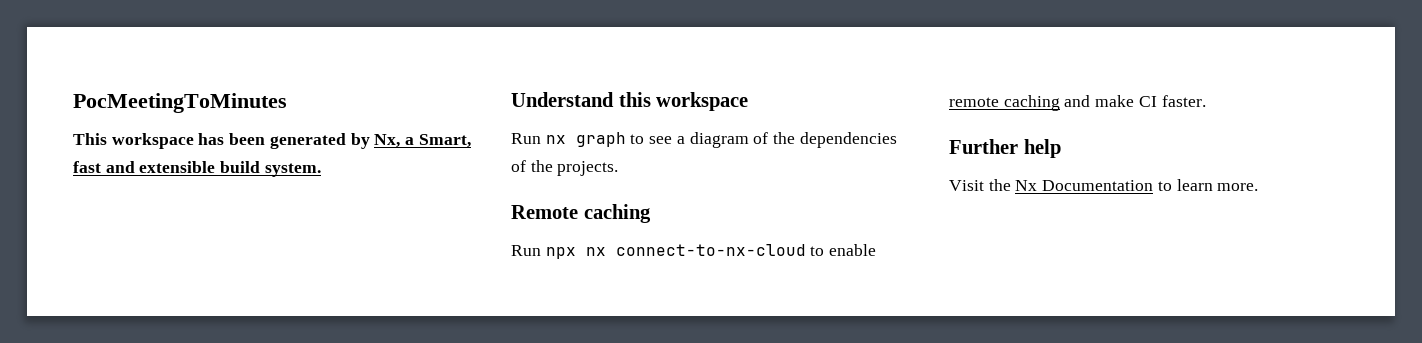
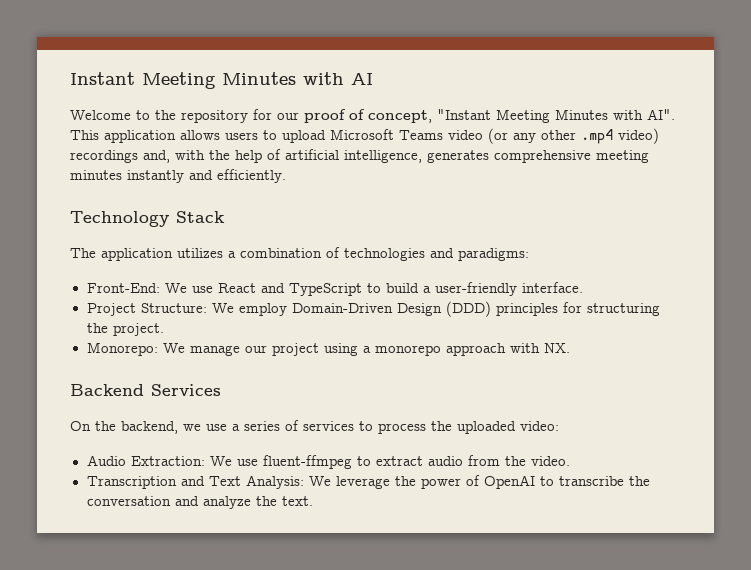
- PocMeetingToMinutes
- This workspace has been generated by Nx, a Smart, fast and extensible build system.
- Understand this workspace
- Run nx graph to see a diagram of the dependencies of the projects.
- Remote caching
- Run npx nx connect-to-nx-cloud to enable remote caching and make CI faster.
- Further help
- Visit the Nx Documentation to learn more.
+ Instant Meeting Minutes with AI
+ Welcome to the repository for our proof of concept, "Instant Meeting Minutes with AI". This application allows users to upload Microsoft Teams video (or any other .mp4 video) recordings and, with the help of artificial intelligence, generates comprehensive meeting minutes instantly and efficiently.
+ Technology Stack
+ The application utilizes a combination of technologies and paradigms:
+ Front-End: We use React and TypeScript to build a user-friendly interface.
+ Project Structure: We employ Domain-Driven Design (DDD) principles for structuring the project.
+ Monorepo: We manage our project using a monorepo approach with NX.
+ Backend Services
+ On the backend, we use a series of services to process the uploaded video:
+ Audio Extraction: We use fluent-ffmpeg to extract audio from the video.
+ Transcription and Text Analysis: We leverage the power of OpenAI to transcribe the conversation and analyze the text.

